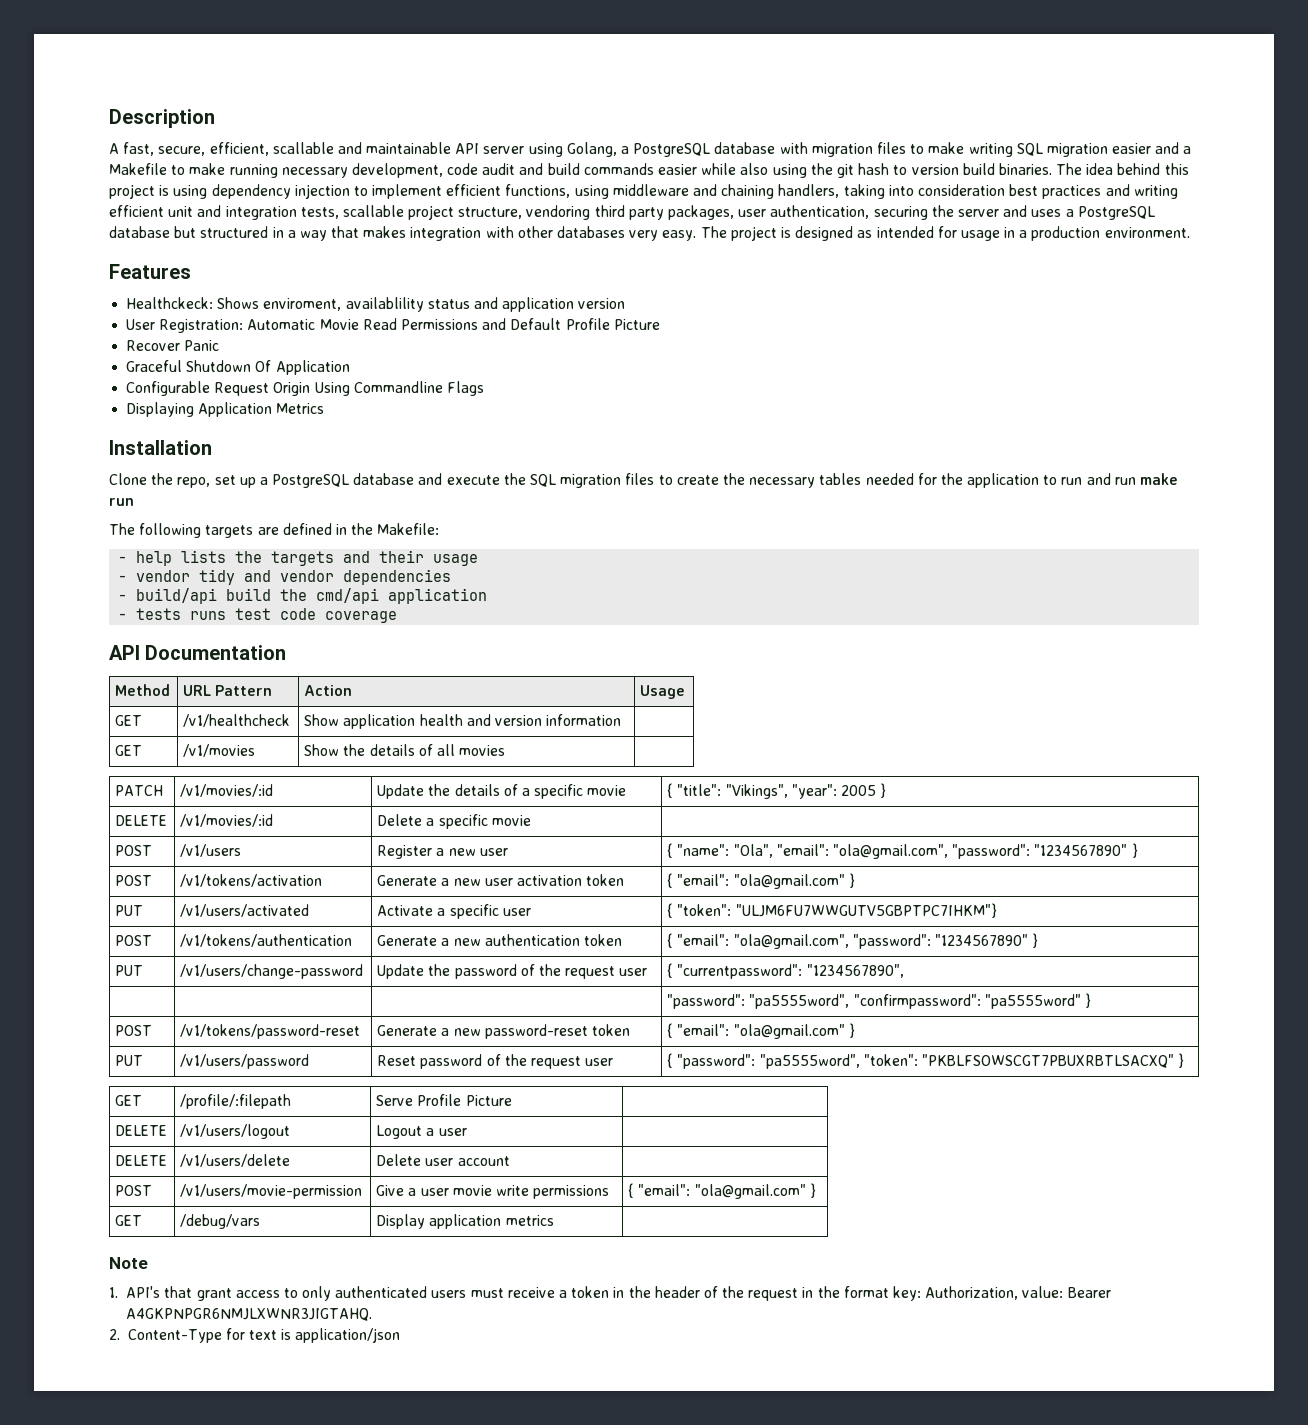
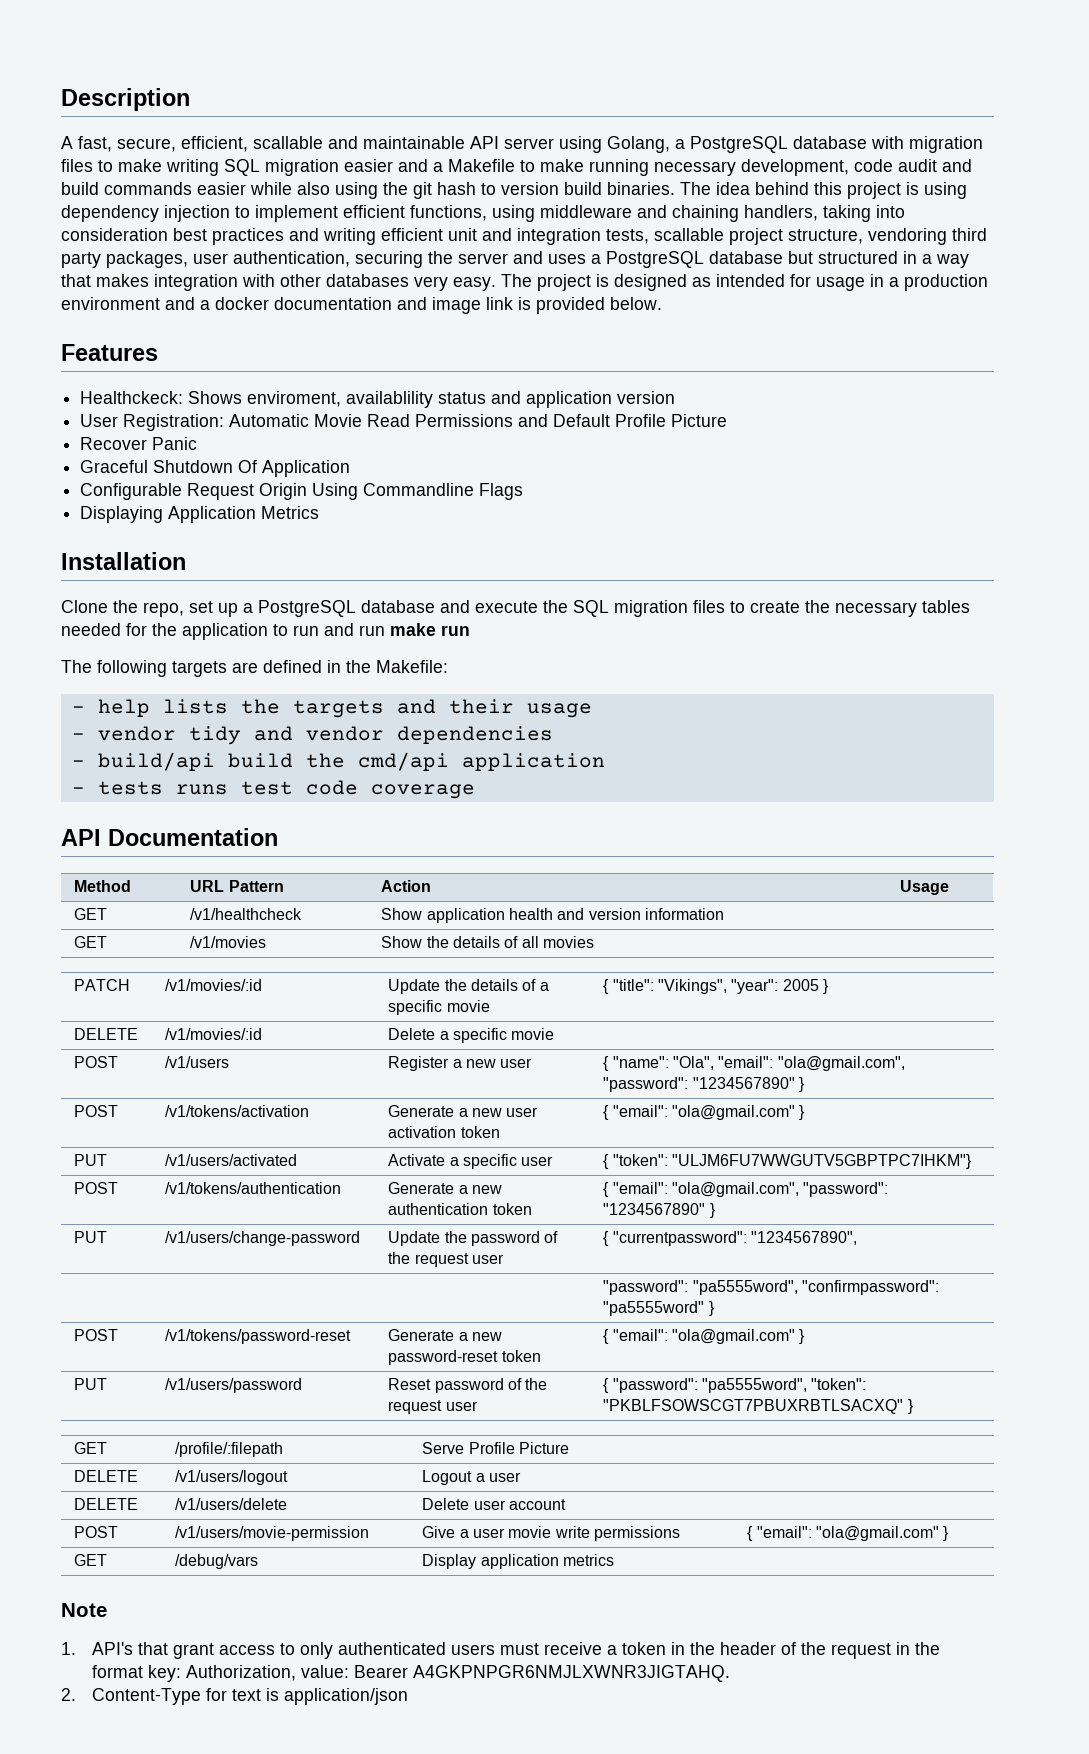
- The project is designed as intended for usage in a production environment.
+ The project is designed as intended for usage in a production environment and a docker documentation and image link is provided below.

